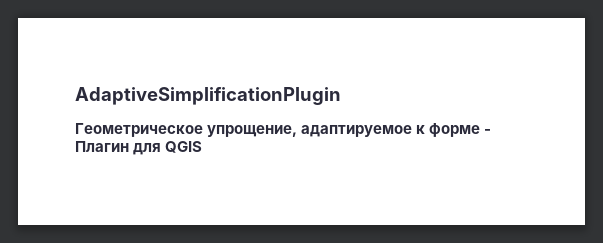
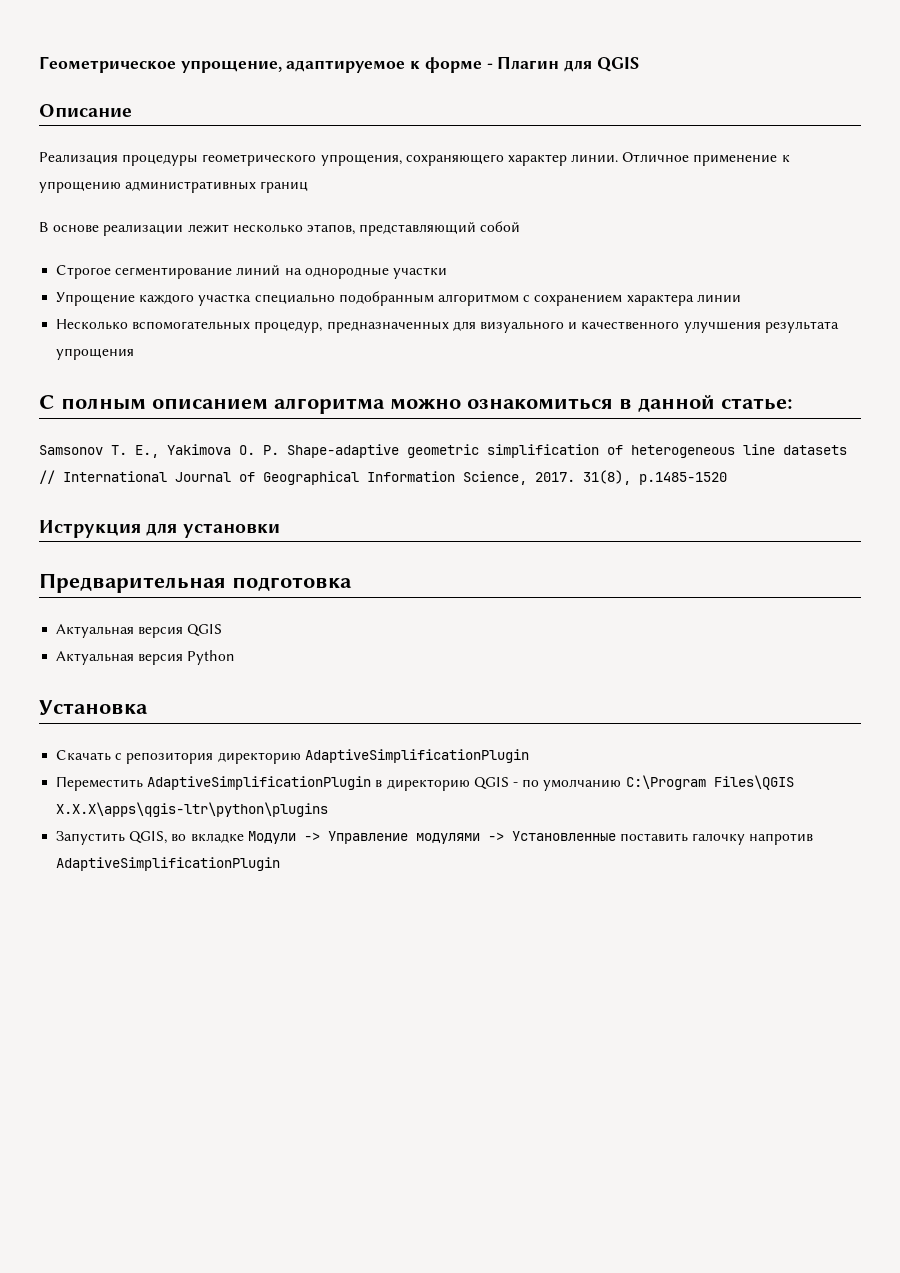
- AdaptiveSimplificationPlugin
+ Описание
+ Реализация процедуры геометрического упрощения, сохраняющего характер линии. Отличное применение к упрощению административных границ
+ В основе реализации лежит несколько этапов, представляющий собой
+ Строгое сегментирование линий на однородные участки
+ Упрощение каждого участка специально подобранным алгоритмом с сохранением характера линии
+ Несколько вспомогательных процедур, предназначенных для визуального и качественного улучшения результата упрощения
+ С полным описанием алгоритма можно ознакомиться в данной статье:
+ Samsonov T. E., Yakimova O. P. Shape-adaptive geometric simplification of heterogeneous line datasets // International Journal of Geographical Information Science, 2017. 31(8), p.1485-1520
+ Иструкция для установки
+ Предварительная подготовка
+ Актуальная версия QGIS
+ Актуальная версия Python
+ Установка
+ Скачать с репозитория директорию AdaptiveSimplificationPlugin
+ Переместить AdaptiveSimplificationPlugin в директорию QGIS - по умолчанию C:\Program Files\QGIS X.X.X\apps\qgis-ltr\python\plugins
+ Запустить QGIS, во вкладке Модули -> Управление модулями -> Установленные поставить галочку напротив AdaptiveSimplificationPlugin

